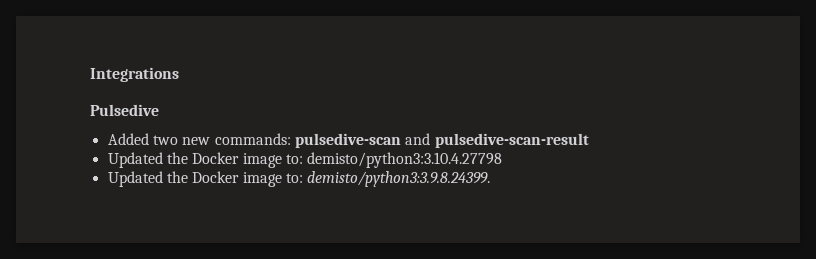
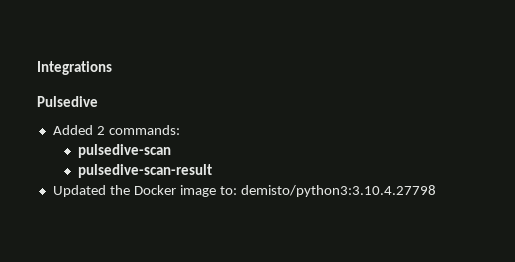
- Added two new commands: pulsedive-scan and pulsedive-scan-result
+ Added 2 commands:
+ pulsedive-scan
+ pulsedive-scan-result
- Updated the Docker image to: demisto/python3:3.9.8.24399.

